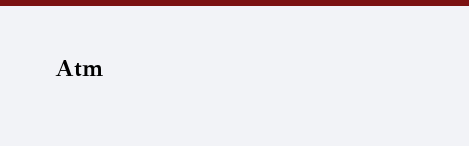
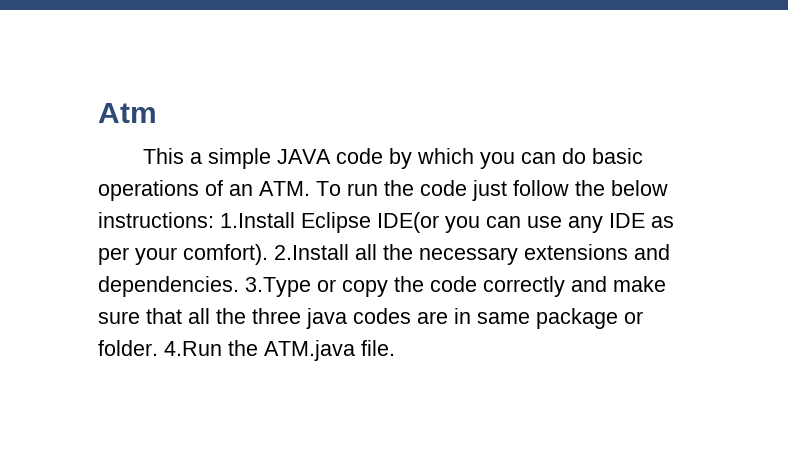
+ This a simple JAVA code by which you can do basic operations of an ATM. To run the code just follow the below instructions: 1.Install Eclipse IDE(or you can use any IDE as per your comfort). 2.Install all the necessary extensions and dependencies. 3.Type or copy the code correctly and make sure that all the three java codes are in same package or folder. 4.Run the ATM.java file.

